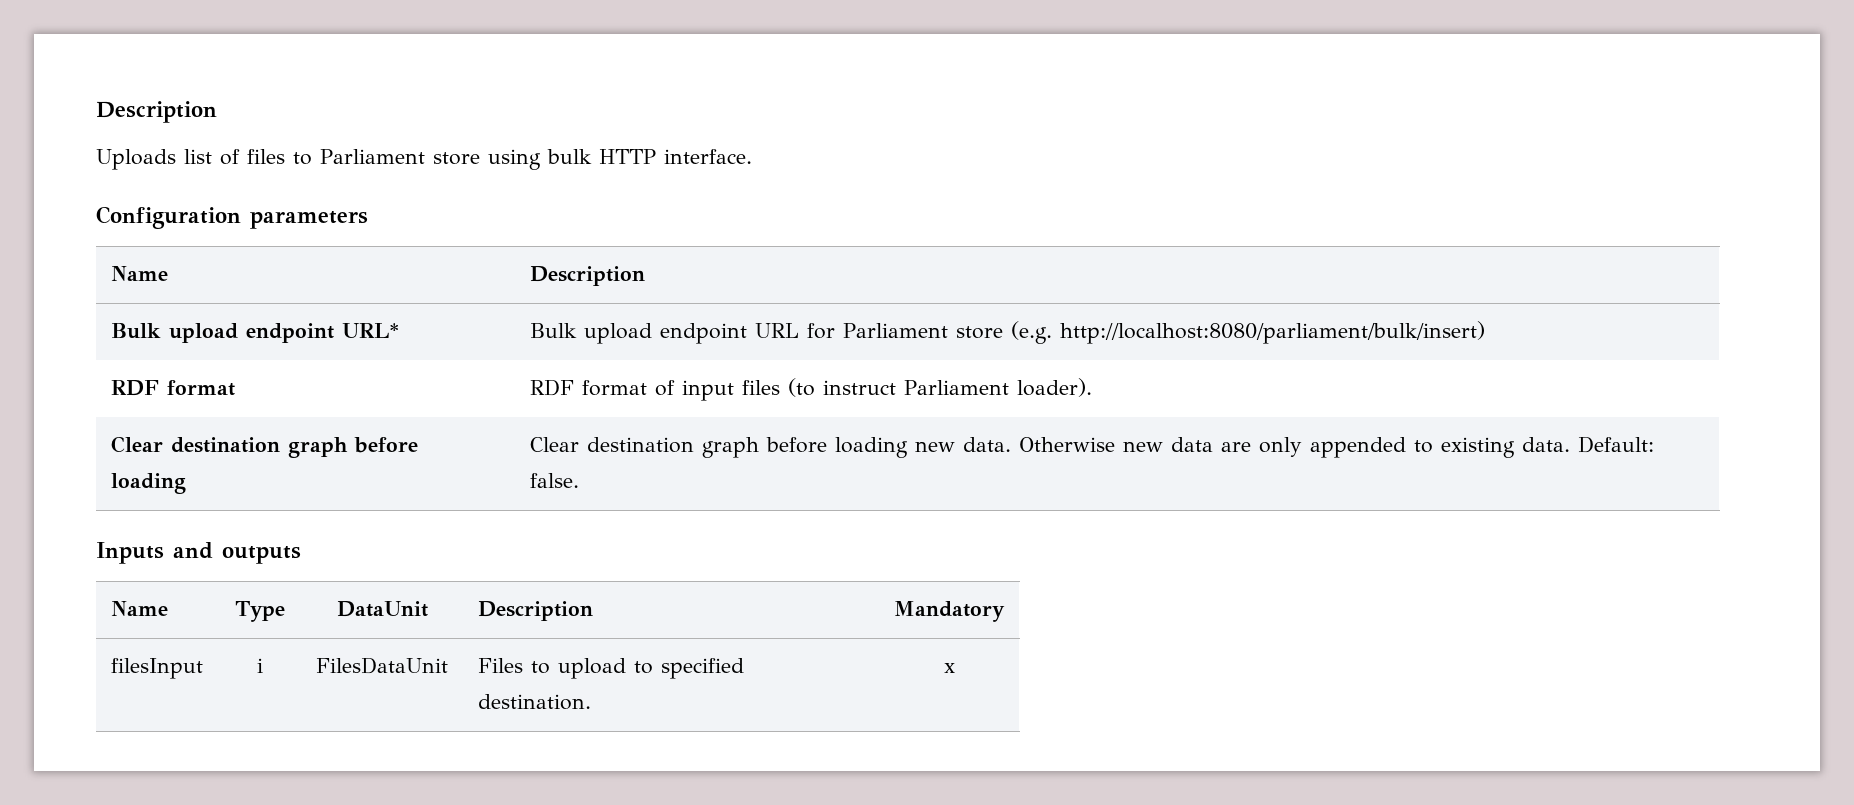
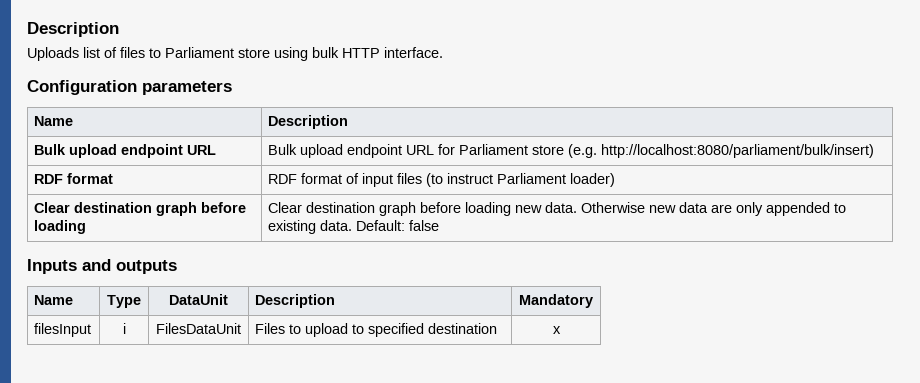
- Bulk upload endpoint URL* | Bulk upload endpoint URL for Parliament store (e.g. http://localhost:8080/parliament/bulk/insert)
+ Bulk upload endpoint URL | Bulk upload endpoint URL for Parliament store (e.g. http://localhost:8080/parliament/bulk/insert)
- RDF format | RDF format of input files (to instruct Parliament loader).
+ RDF format | RDF format of input files (to instruct Parliament loader)
- Clear destination graph before loading | Clear destination graph before loading new data. Otherwise new data are only appended to existing data. Default: false.
+ Clear destination graph before loading | Clear destination graph before loading new data. Otherwise new data are only appended to existing data. Default: false
- filesInput | i | FilesDataUnit | Files to upload to specified destination. | x
+ filesInput | i | FilesDataUnit | Files to upload to specified destination | x

